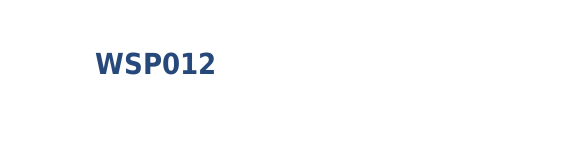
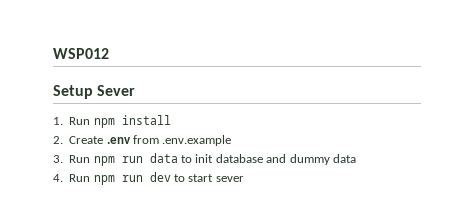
+ Setup Sever
+ 1. Run npm install
+ 2. Create .env from .env.example
+ 3. Run npm run data to init database and dummy data
+ 4. Run npm run dev to start sever

